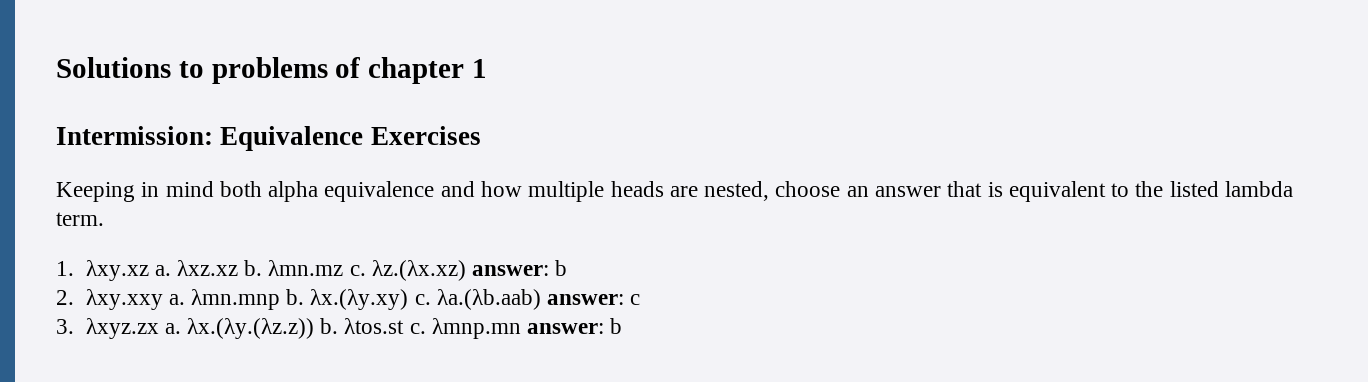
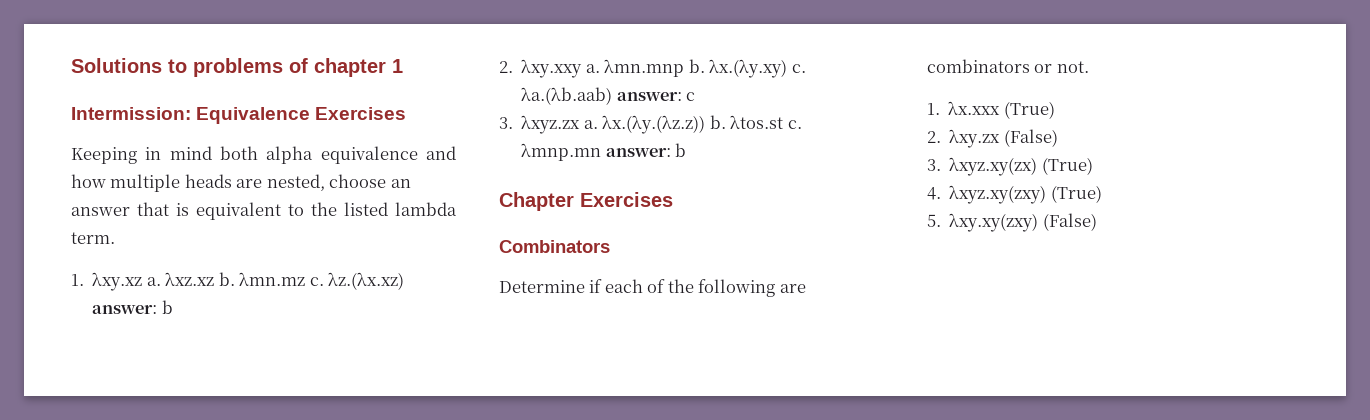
+ Chapter Exercises
+ Combinators
+ Determine if each of the following are combinators or not.
+ 1. λx.xxx (True)
+ 2. λxy.zx (False)
+ 3. λxyz.xy(zx) (True)
+ 4. λxyz.xy(zxy) (True)
+ 5. λxy.xy(zxy) (False)

